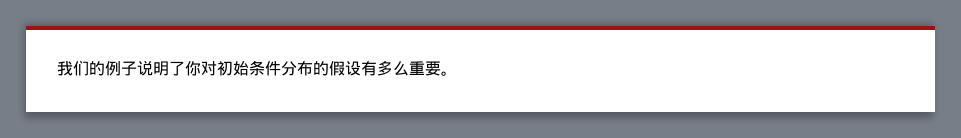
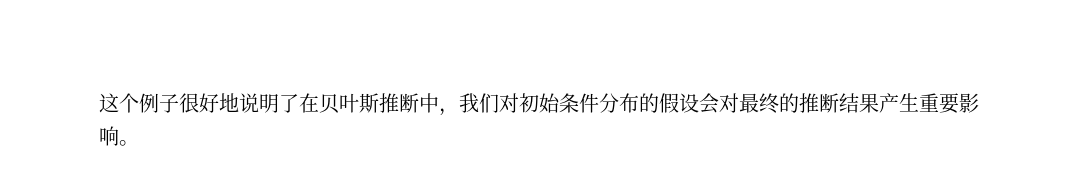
- 我们的例子说明了你对初始条件分布的假设有多么重要。
+ 这个例子很好地说明了在贝叶斯推断中，我们对初始条件分布的假设会对最终的推断结果产生重要影响。

